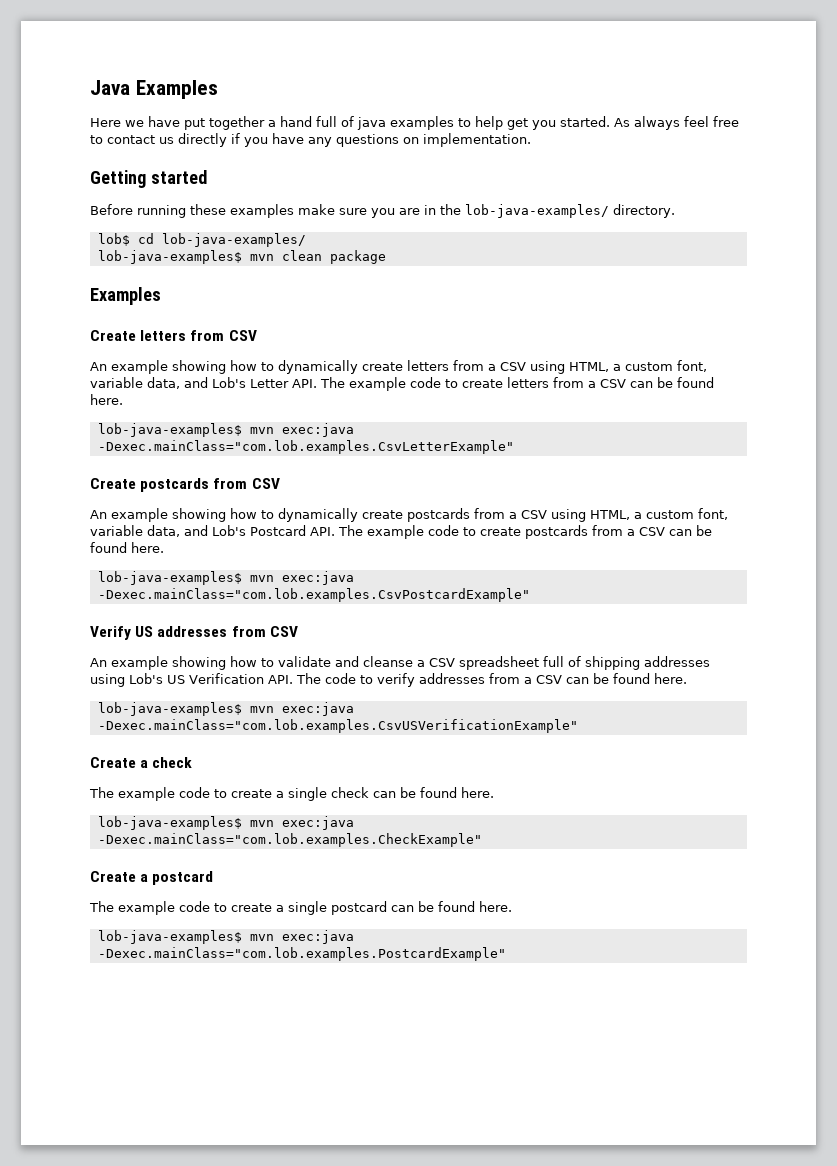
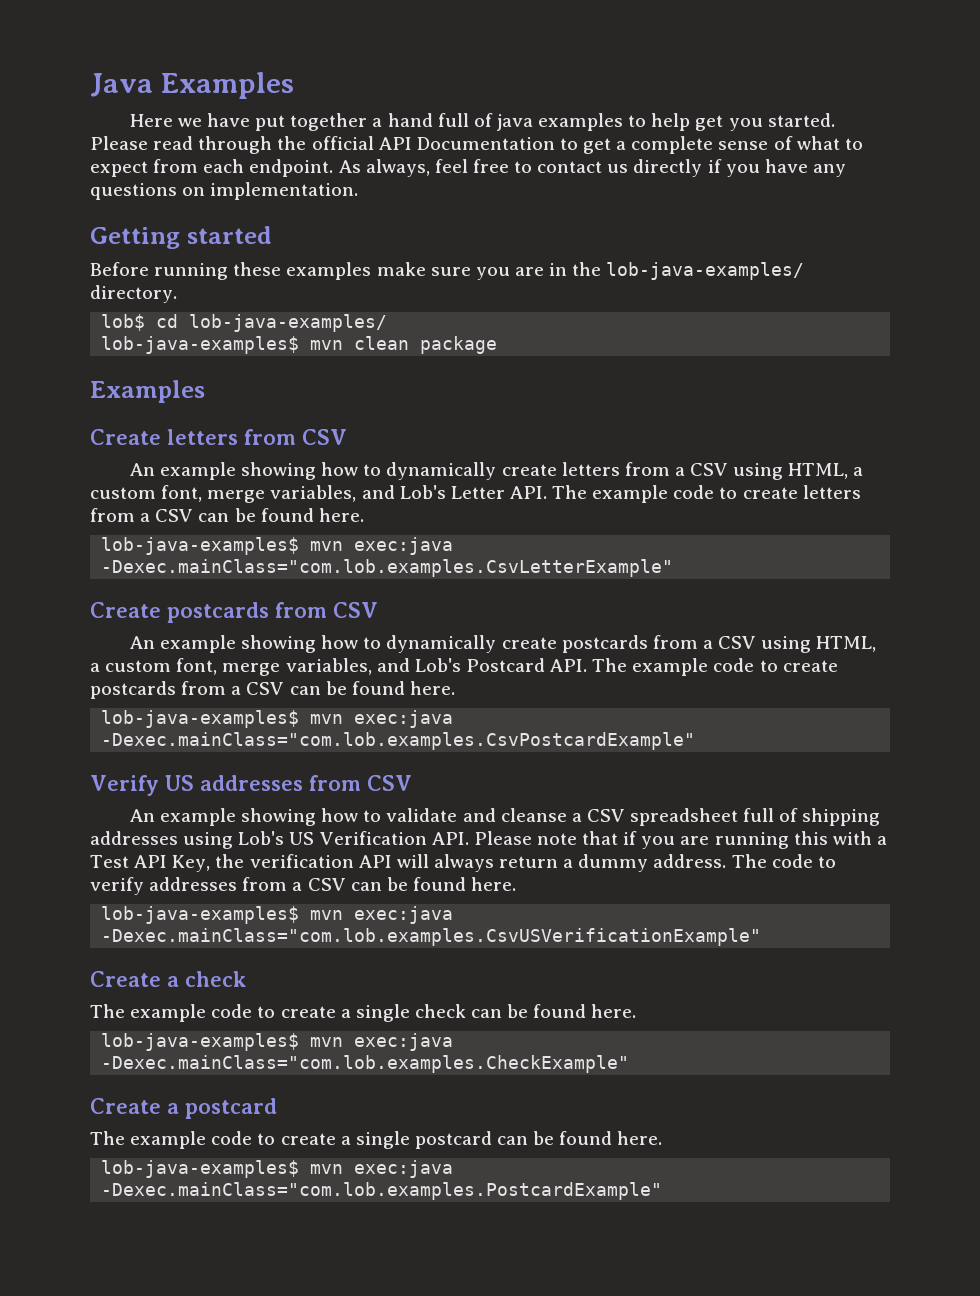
- As always feel free to contact us directly if you have any questions on implementation.
+ Please read through the official API Documentation to get a complete sense of what to expect from each endpoint. As always, feel free to contact us directly if you have any questions on implementation.
- An example showing how to dynamically create letters from a CSV using HTML, a custom font, variable data, and Lob's Letter API. The example code to create letters from a CSV can be found here.
+ An example showing how to dynamically create letters from a CSV using HTML, a custom font, merge variables, and Lob's Letter API. The example code to create letters from a CSV can be found here.
- An example showing how to dynamically create postcards from a CSV using HTML, a custom font, variable data, and Lob's Postcard API. The example code to create postcards from a CSV can be found here.
+ An example showing how to dynamically create postcards from a CSV using HTML, a custom font, merge variables, and Lob's Postcard API. The example code to create postcards from a CSV can be found here.
- An example showing how to validate and cleanse a CSV spreadsheet full of shipping addresses using Lob's US Verification API. The code to verify addresses from a CSV can be found here.
+ An example showing how to validate and cleanse a CSV spreadsheet full of shipping addresses using Lob's US Verification API. Please note that if you are running this with a Test API Key, the verification API will always return a dummy address. The code to verify addresses from a CSV can be found here.

